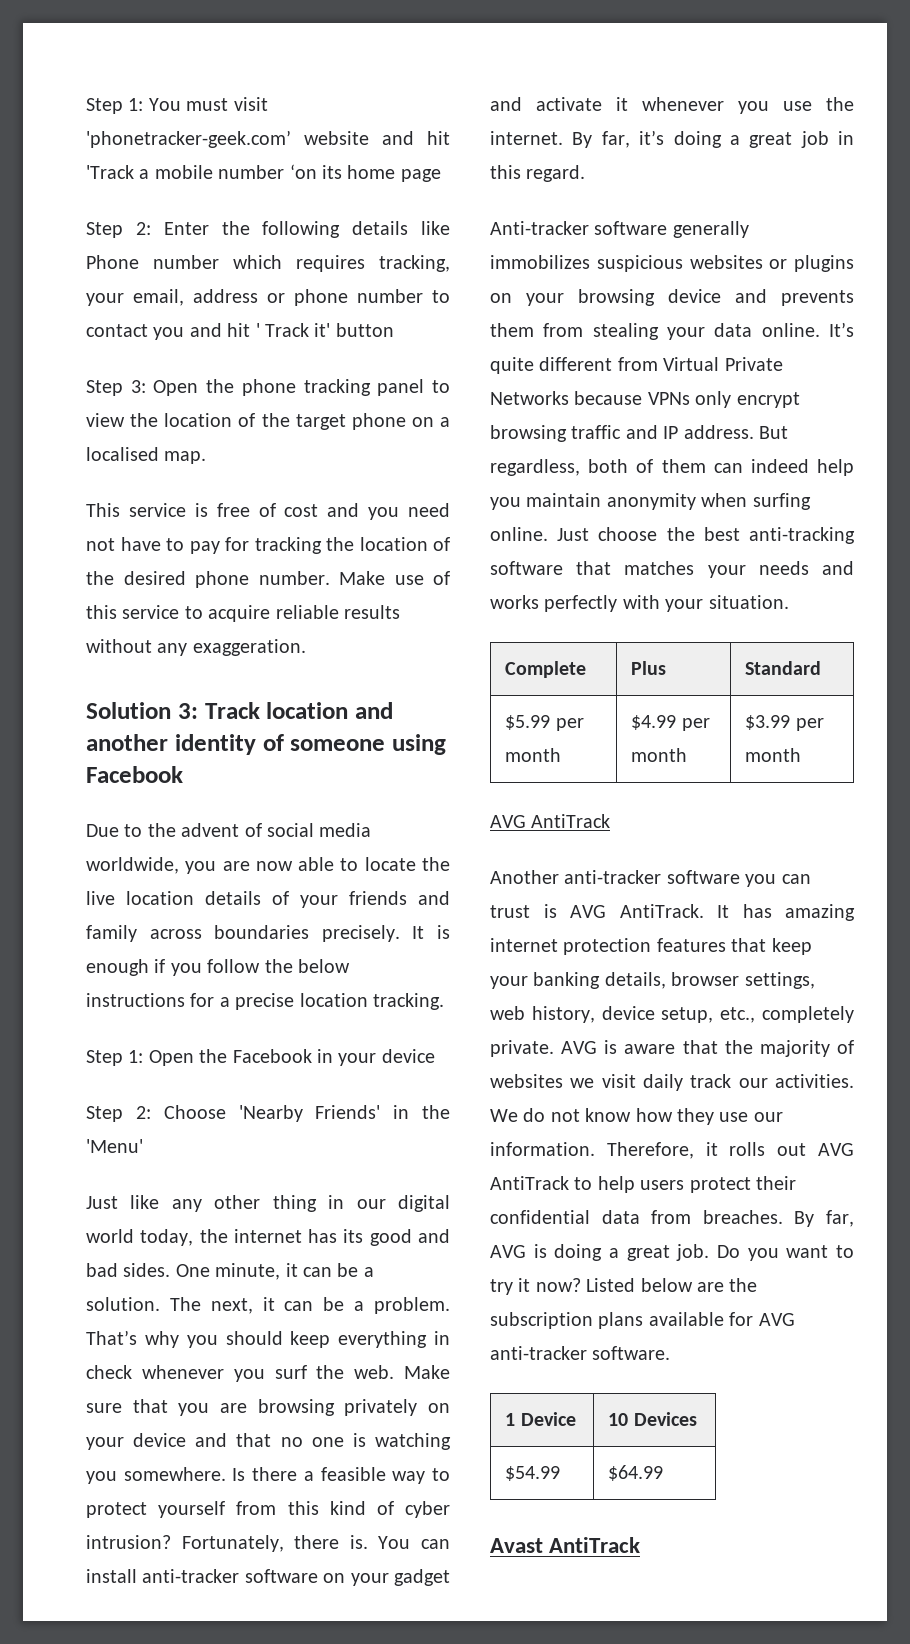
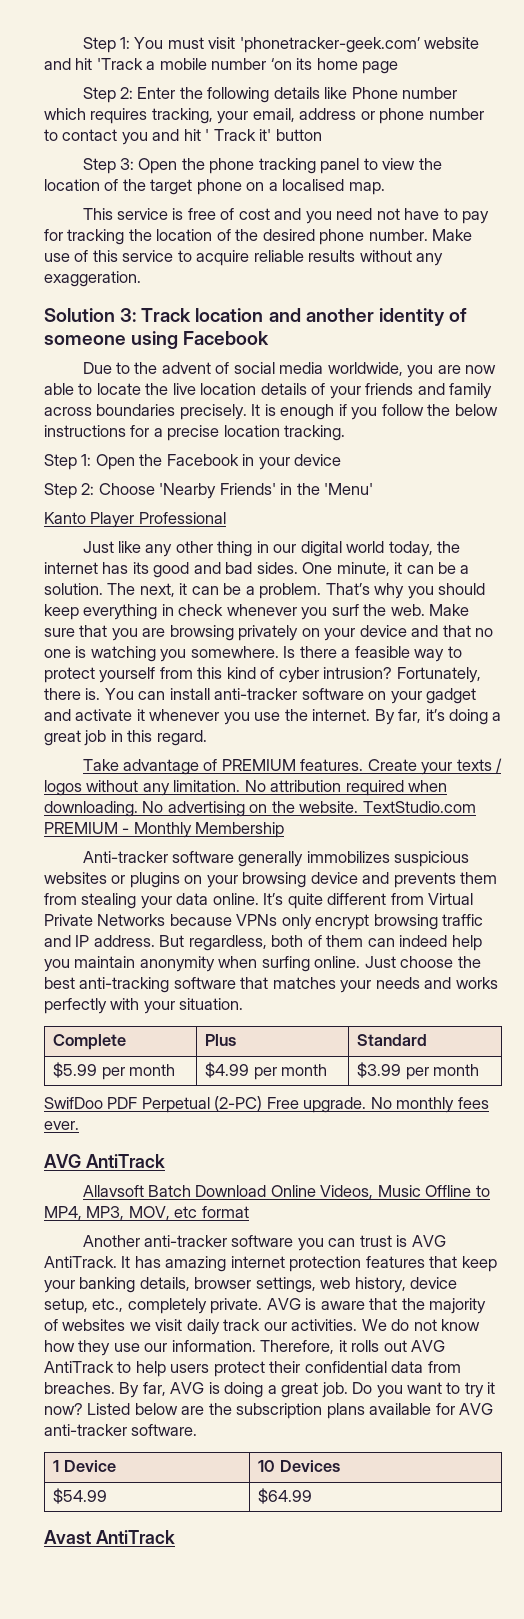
+ Kanto Player Professional
+ Take advantage of PREMIUM features. Create your texts / logos without any limitation. No attribution required when downloading. No advertising on the website. TextStudio.com PREMIUM - Monthly Membership
  $5.99 per month | $4.99 per month | $3.99 per month
+ SwifDoo PDF Perpetual (2-PC) Free upgrade. No monthly fees ever.
  AVG AntiTrack
+ Allavsoft Batch Download Online Videos, Music Offline to MP4, MP3, MOV, etc format

